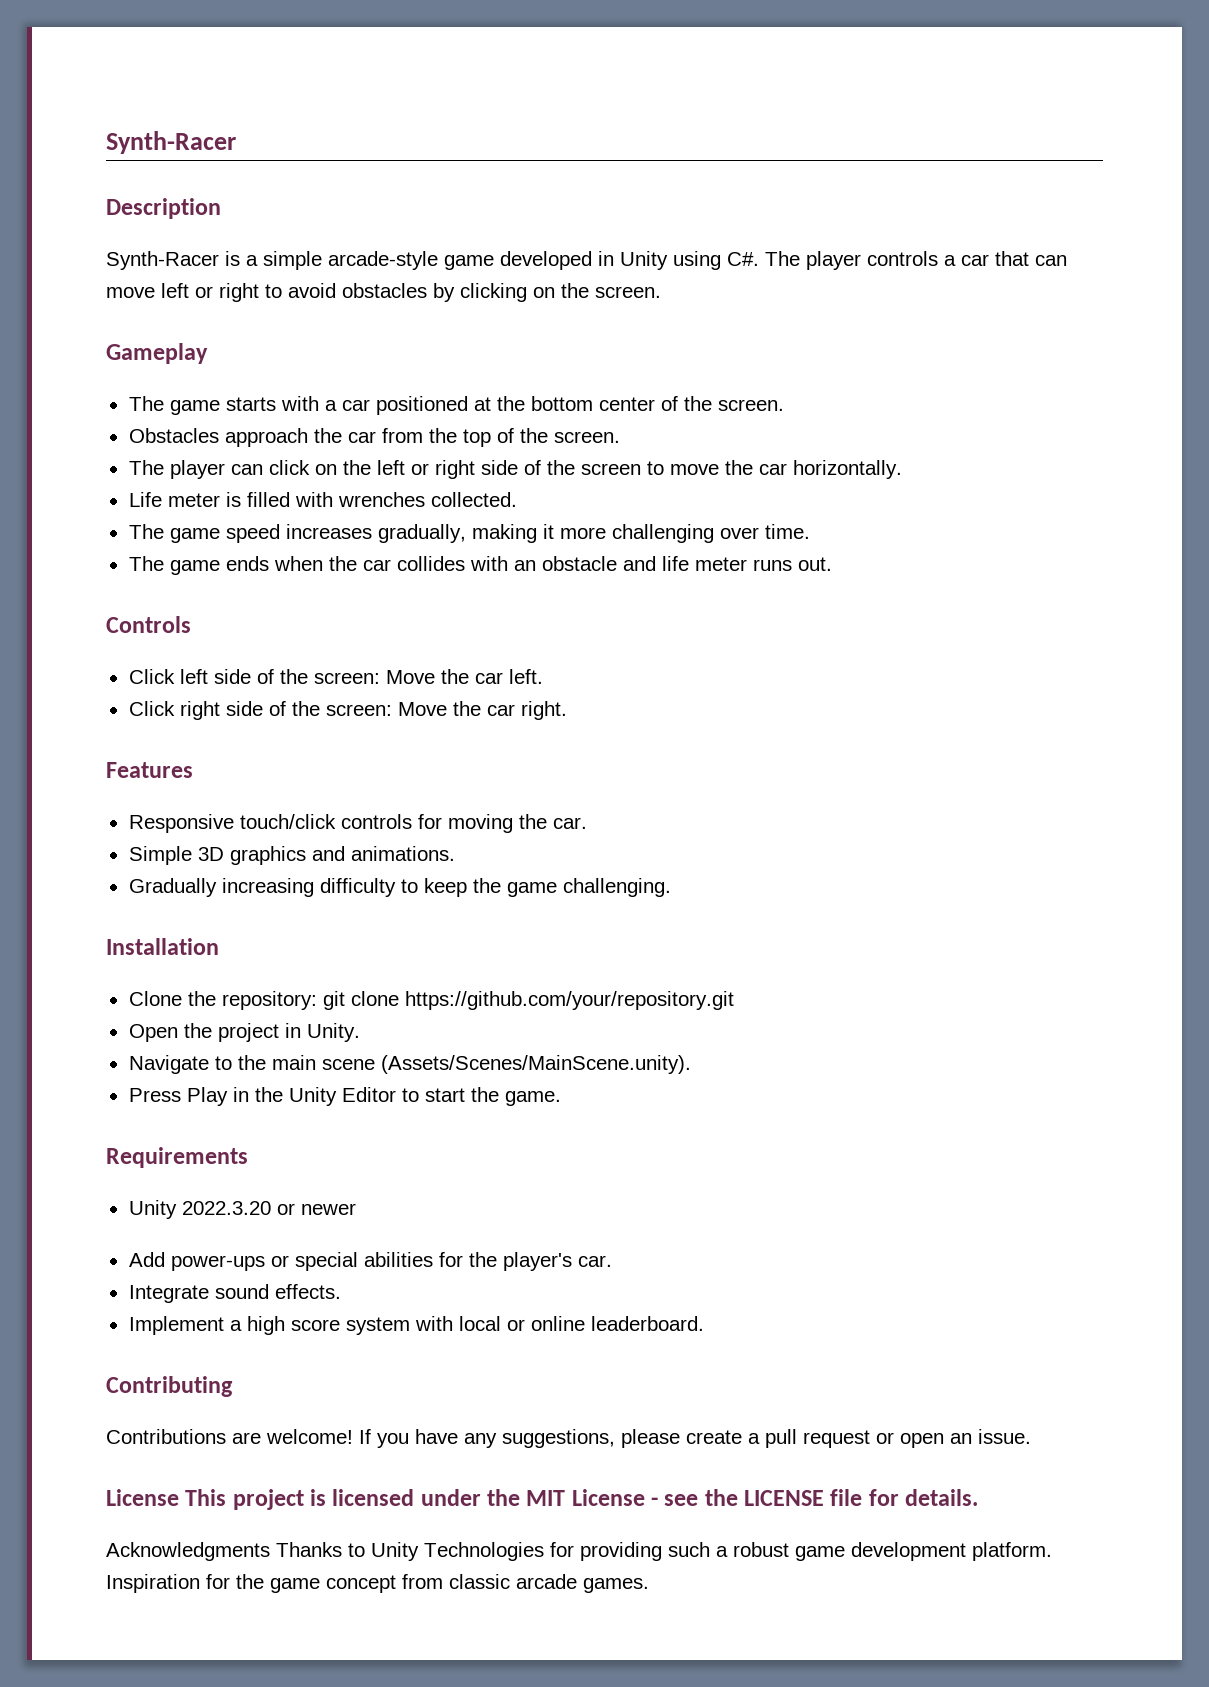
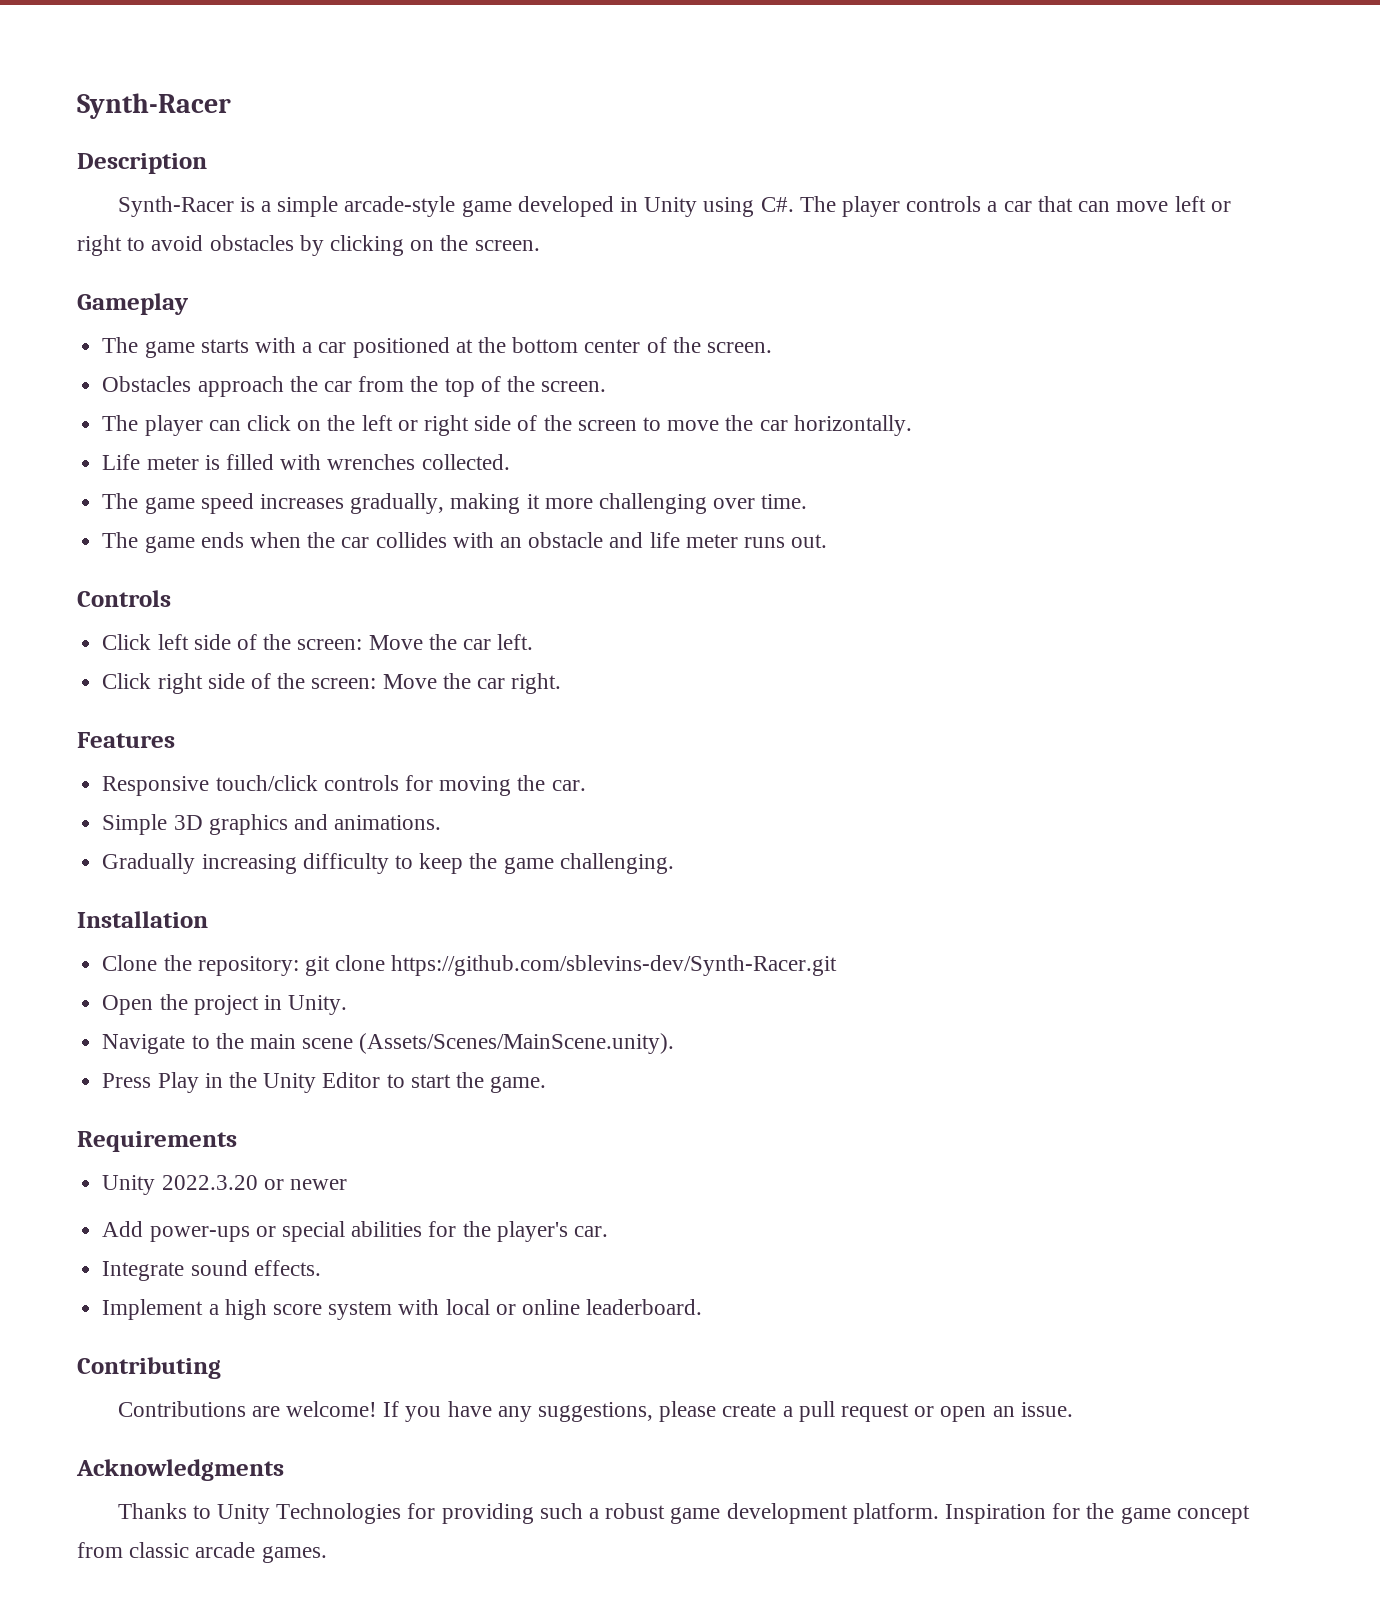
- Clone the repository: git clone https://github.com/your/repository.git
+ Clone the repository: git clone https://github.com/sblevins-dev/Synth-Racer.git
- License This project is licensed under the MIT License - see the LICENSE file for details.
- Acknowledgments Thanks to Unity Technologies for providing such a robust game development platform.
+ Acknowledgments
+ Thanks to Unity Technologies for providing such a robust game development platform.

